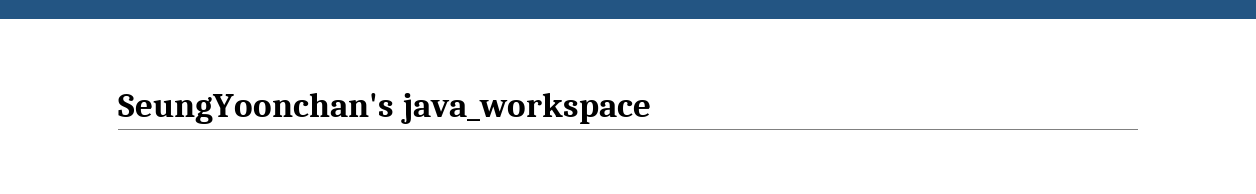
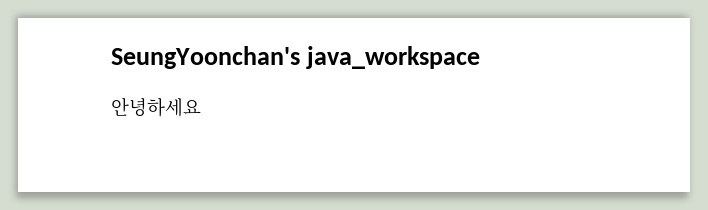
+ 안녕하세요

